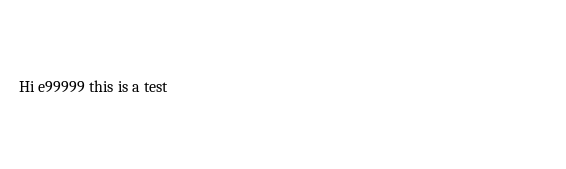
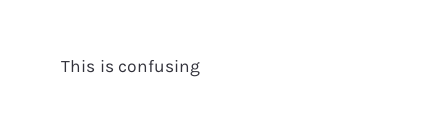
- Hi e99999 this is a test
+ This is confusing

